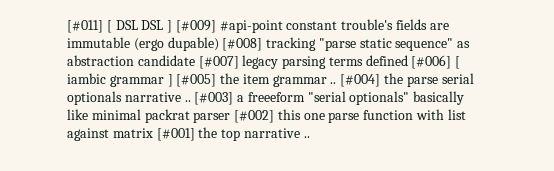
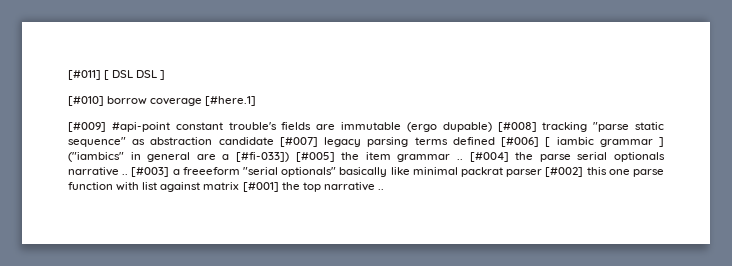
- [#011] [ DSL DSL ] [#009] #api-point constant trouble's fields are immutable (ergo dupable) [#008] tracking "parse static sequence" as abstraction candidate [#007] legacy parsing terms defined [#006] [ iambic grammar ] [#005] the item grammar ..
+ [#011] [ DSL DSL ]
+ [#010] borrow coverage [#here.1]
+ [#009] #api-point constant trouble's fields are immutable (ergo dupable) [#008] tracking "parse static sequence" as abstraction candidate [#007] legacy parsing terms defined [#006] [ iambic grammar ] ("iambics" in general are a [#fi-033]) [#005] the item grammar ..

